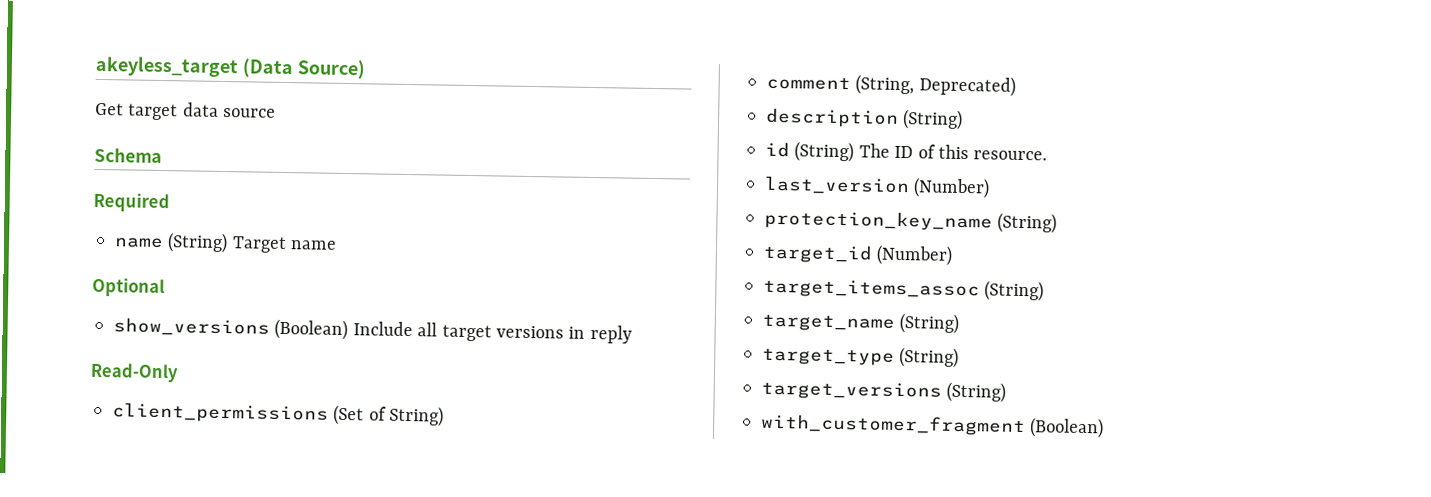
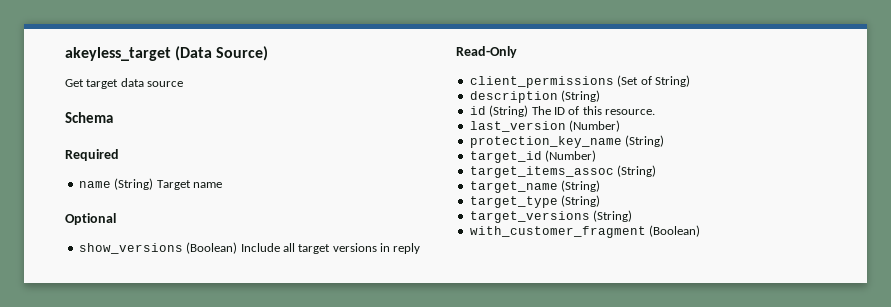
- comment (String, Deprecated)

